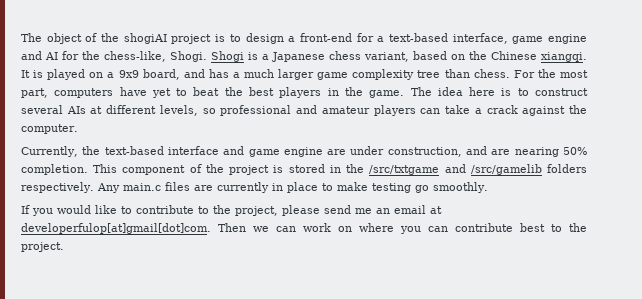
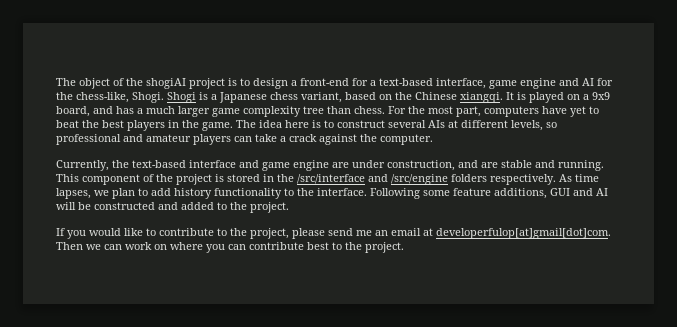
- Currently, the text-based interface and game engine are under construction, and are nearing 50% completion.
+ Currently, the text-based interface and game engine are under construction, and are stable and running.
- This component of the project is stored in the /src/txtgame and /src/gamelib folders respectively. Any main.c files are currently in place to make testing go smoothly.
+ This component of the project is stored in the /src/interface and /src/engine folders respectively. As time lapses, we plan to add history functionality to the interface. Following some feature additions, GUI and AI will be constructed and added to the project.

